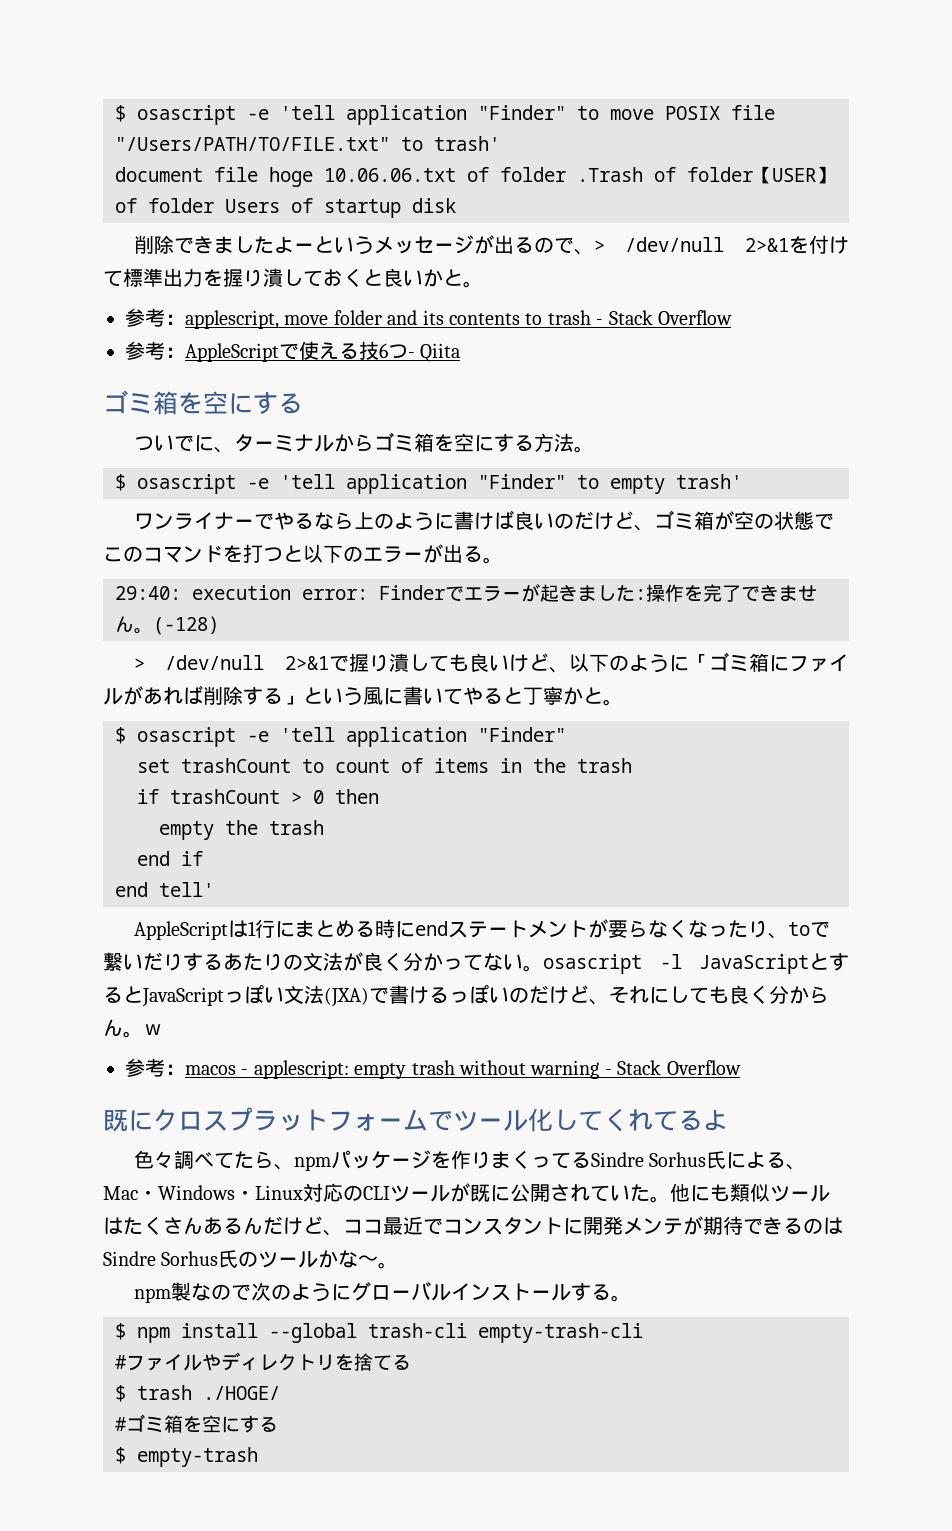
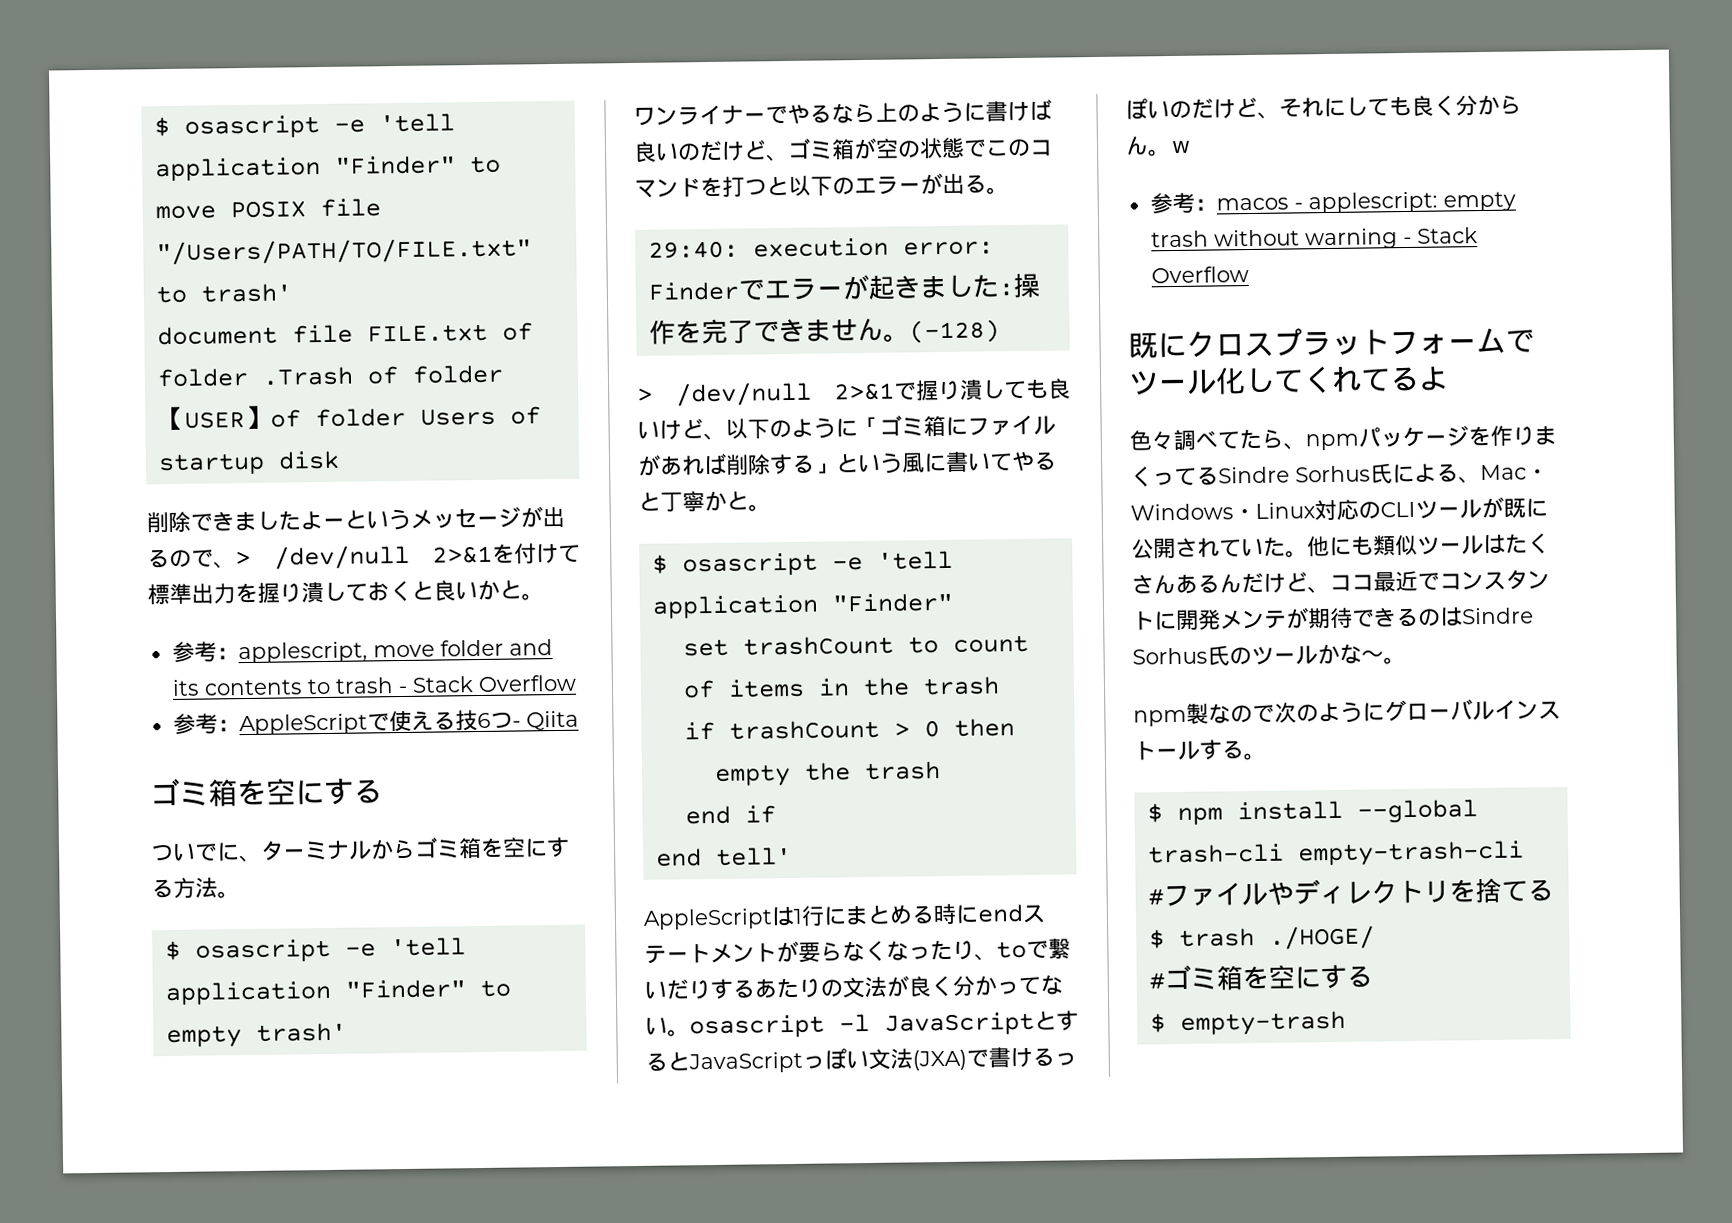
- document file hoge 10.06.06.txt of folder .Trash of folder【USER】of folder Users of startup disk
+ document file FILE.txt of folder .Trash of folder【USER】of folder Users of startup disk

